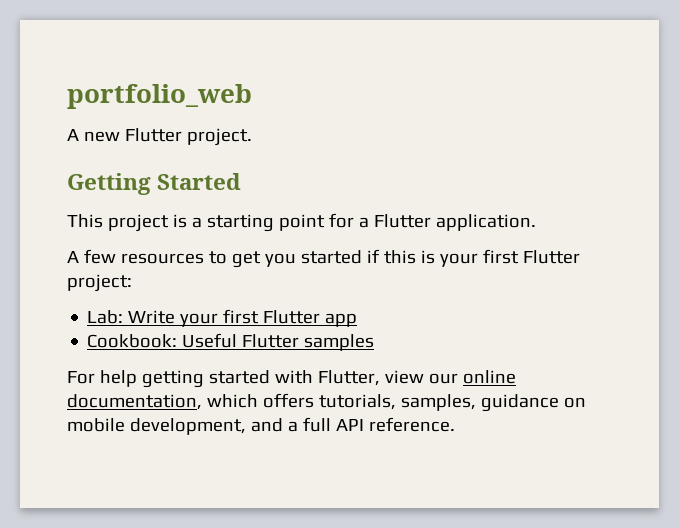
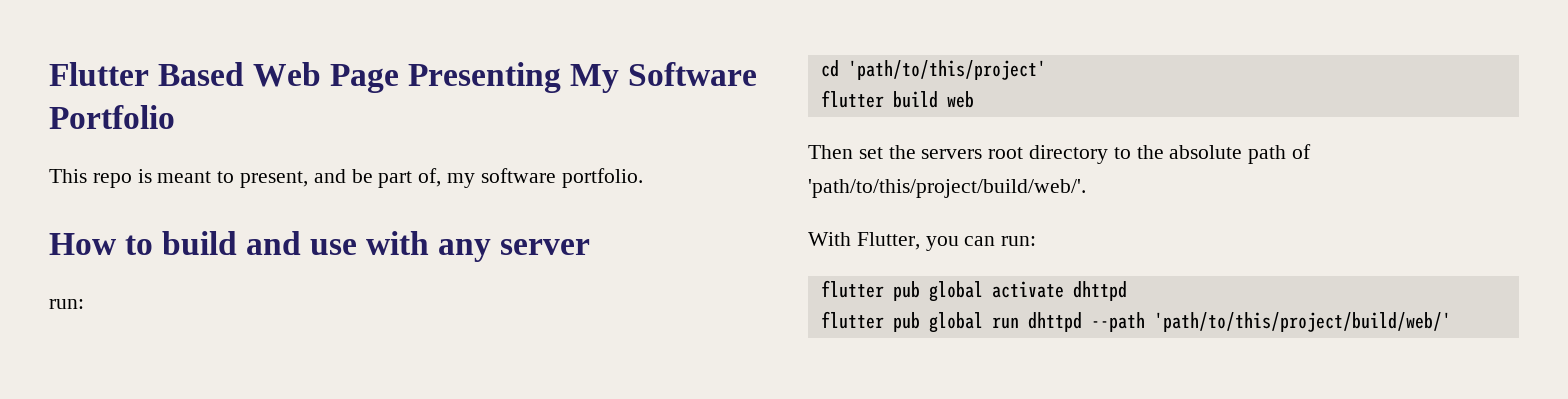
- portfolio_web
- A new Flutter project.
- Getting Started
- This project is a starting point for a Flutter application.
- A few resources to get you started if this is your first Flutter project:
- Lab: Write your first Flutter app
- Cookbook: Useful Flutter samples
- For help getting started with Flutter, view our online documentation, which offers tutorials, samples, guidance on mobile development, and a full API reference.
+ Flutter Based Web Page Presenting My Software Portfolio
+ This repo is meant to present, and be part of, my software portfolio.
+ How to build and use with any server
+ run:
+ cd 'path/to/this/project'
+ flutter build web
+ Then set the servers root directory to the absolute path of 'path/to/this/project/build/web/'.
+ With Flutter, you can run:
+ flutter pub global activate dhttpd
+ flutter pub global run dhttpd --path 'path/to/this/project/build/web/'

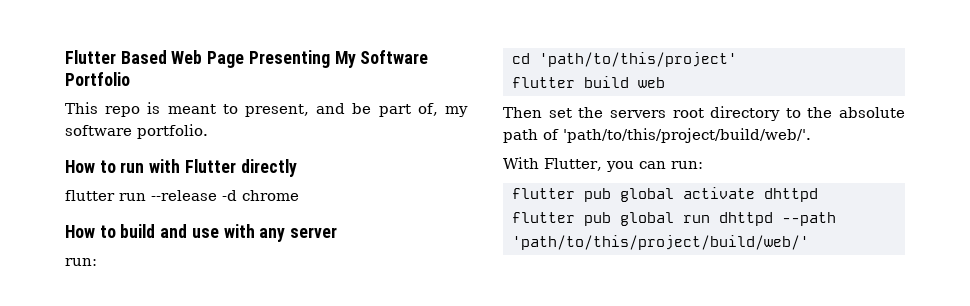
+ How to run with Flutter directly
+ flutter run --release -d chrome

